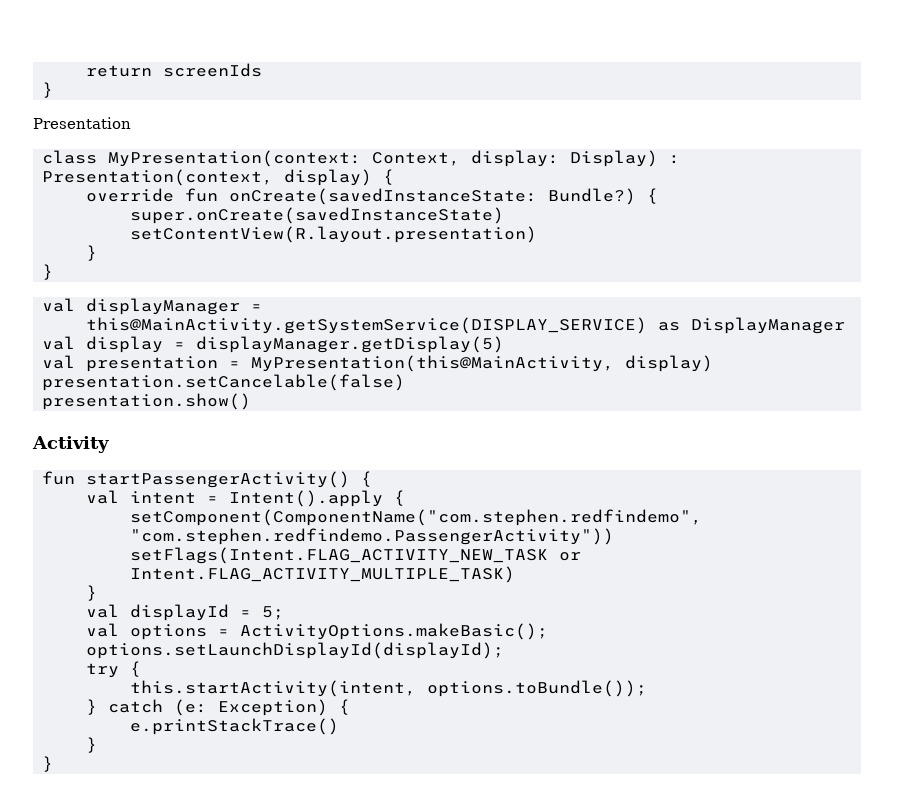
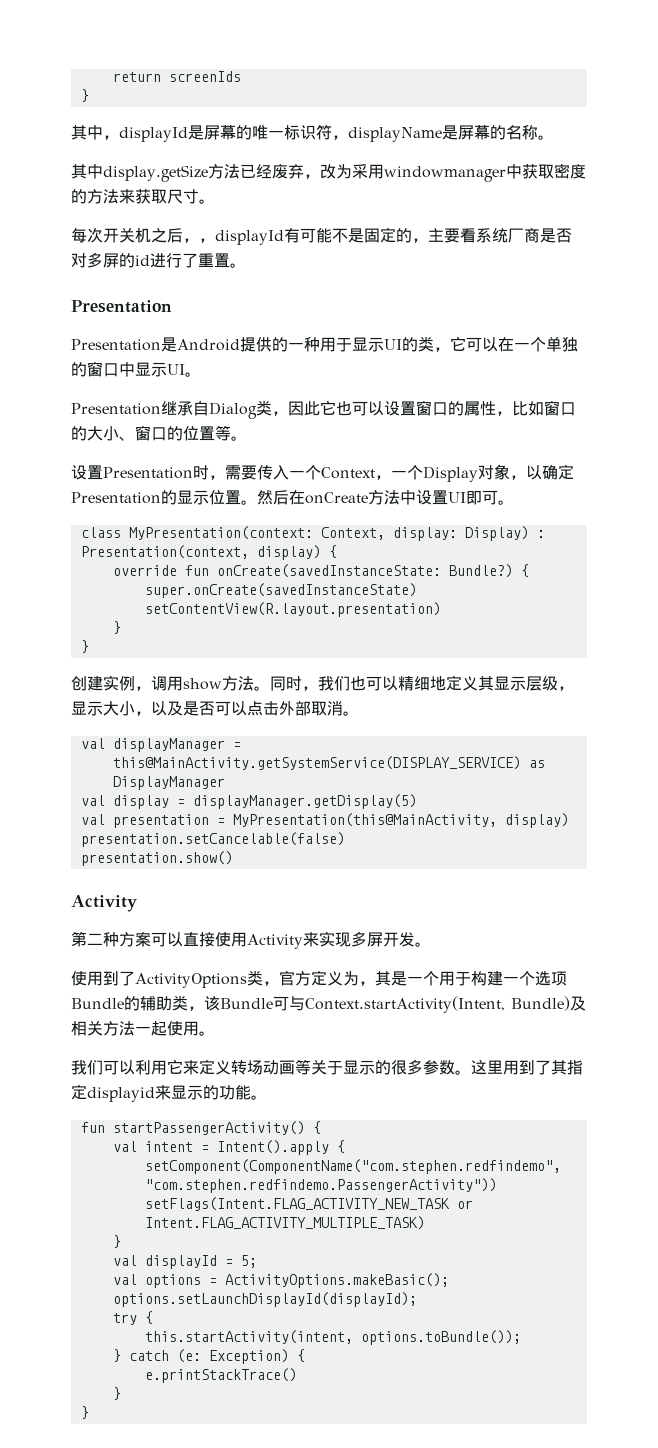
+ 其中，displayId是屏幕的唯一标识符，displayName是屏幕的名称。
+ 其中display.getSize方法已经废弃，改为采用windowmanager中获取密度的方法来获取尺寸。
+ 每次开关机之后，，displayId有可能不是固定的，主要看系统厂商是否对多屏的id进行了重置。
  Presentation
+ Presentation是Android提供的一种用于显示UI的类，它可以在一个单独的窗口中显示UI。
+ Presentation继承自Dialog类，因此它也可以设置窗口的属性，比如窗口的大小、窗口的位置等。
+ 设置Presentation时，需要传入一个Context，一个Display对象，以确定Presentation的显示位置。然后在onCreate方法中设置UI即可。
+ 创建实例，调用show方法。同时，我们也可以精细地定义其显示层级，显示大小，以及是否可以点击外部取消。
+ 第二种方案可以直接使用Activity来实现多屏开发。
+ 使用到了ActivityOptions类，官方定义为，其是一个用于构建一个选项Bundle的辅助类，该Bundle可与Context.startActivity(Intent, Bundle)及相关方法一起使用。
+ 我们可以利用它来定义转场动画等关于显示的很多参数。这里用到了其指定displayid来显示的功能。

